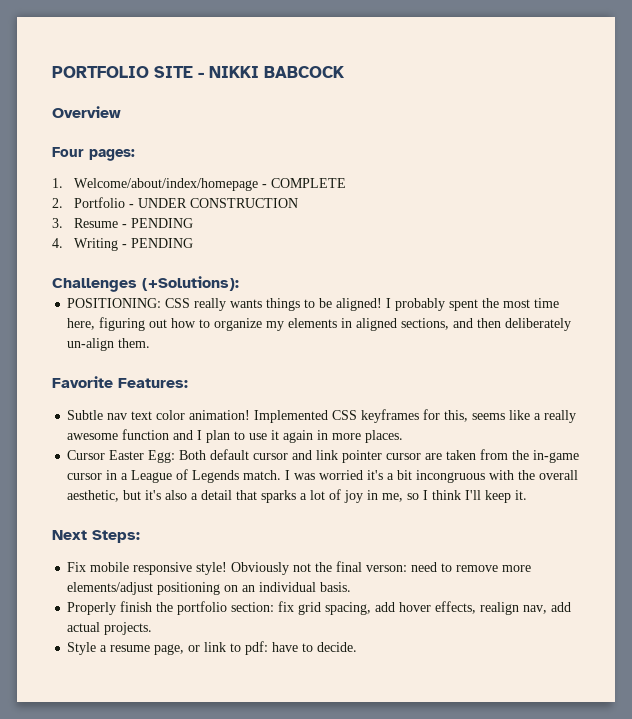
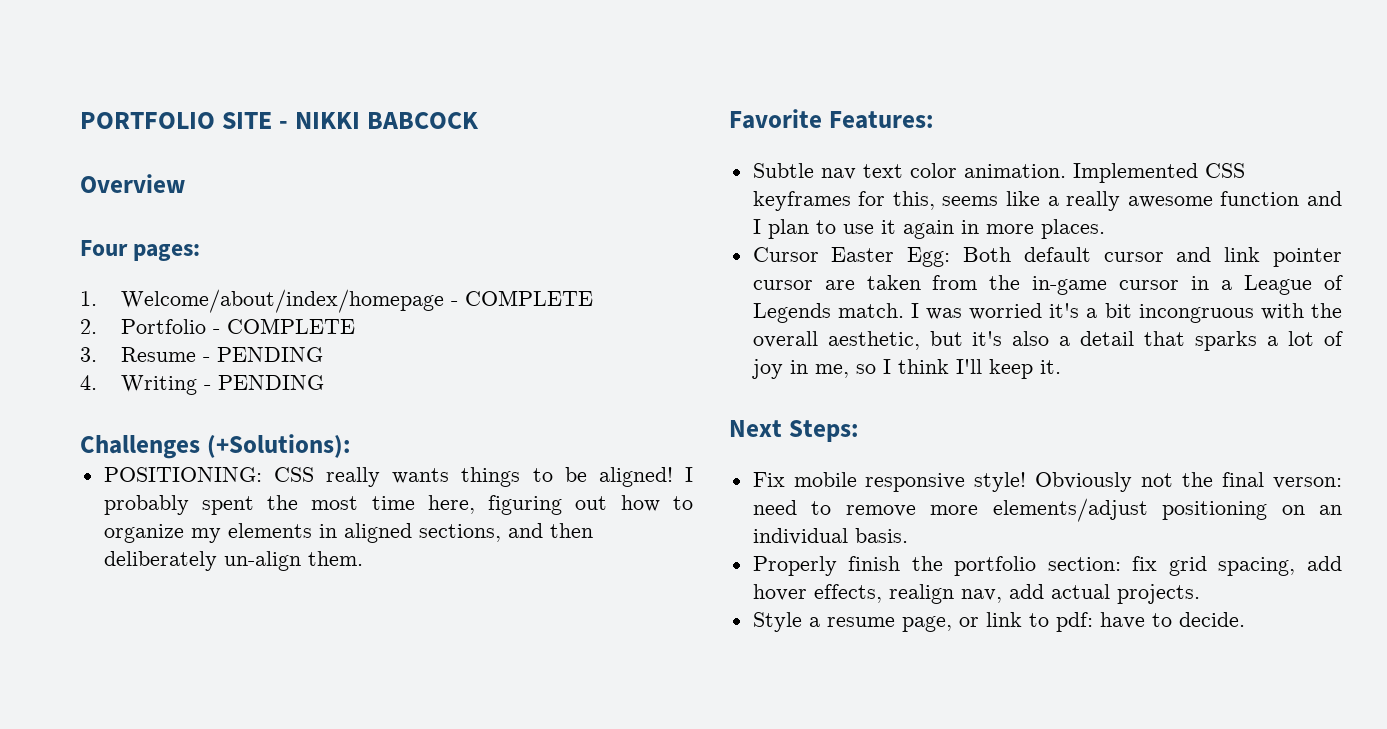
- 2. Portfolio - UNDER CONSTRUCTION
+ 2. Portfolio - COMPLETE
- Subtle nav text color animation!
+ Subtle nav text color animation.

